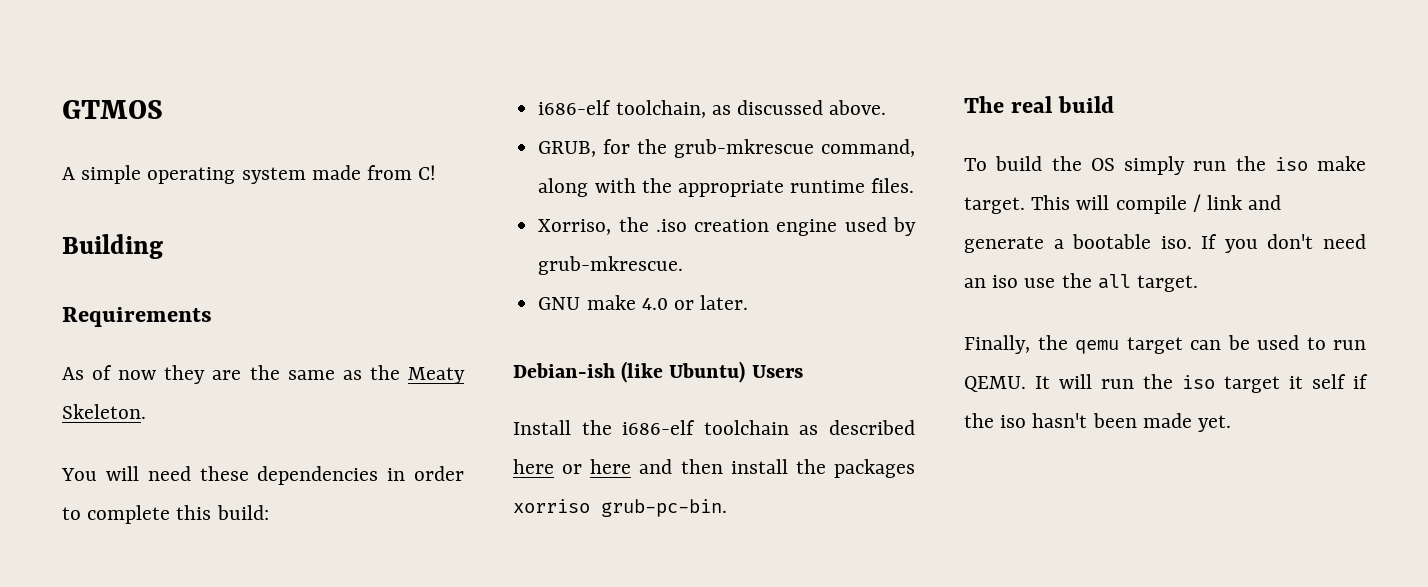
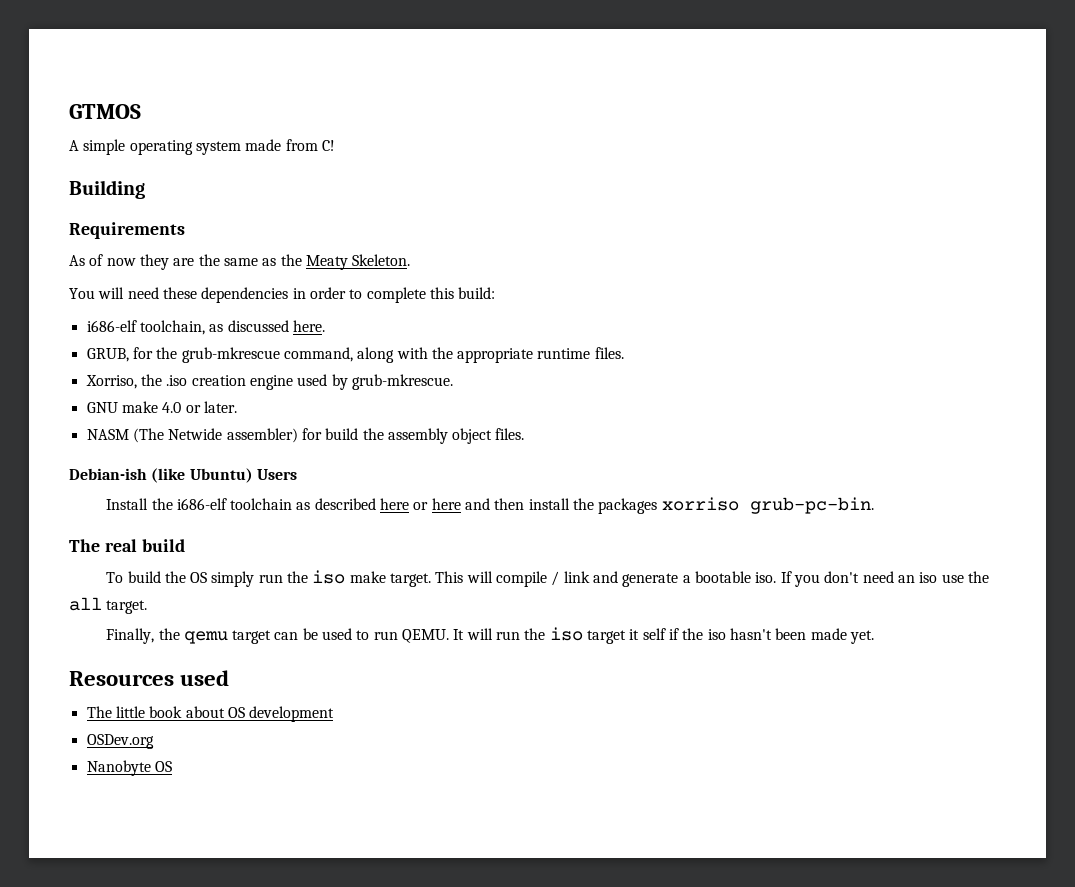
- i686-elf toolchain, as discussed above.
+ i686-elf toolchain, as discussed here.
+ NASM (The Netwide assembler) for build the assembly object files.
+ Resources used
+ The little book about OS development
+ OSDev.org
+ Nanobyte OS

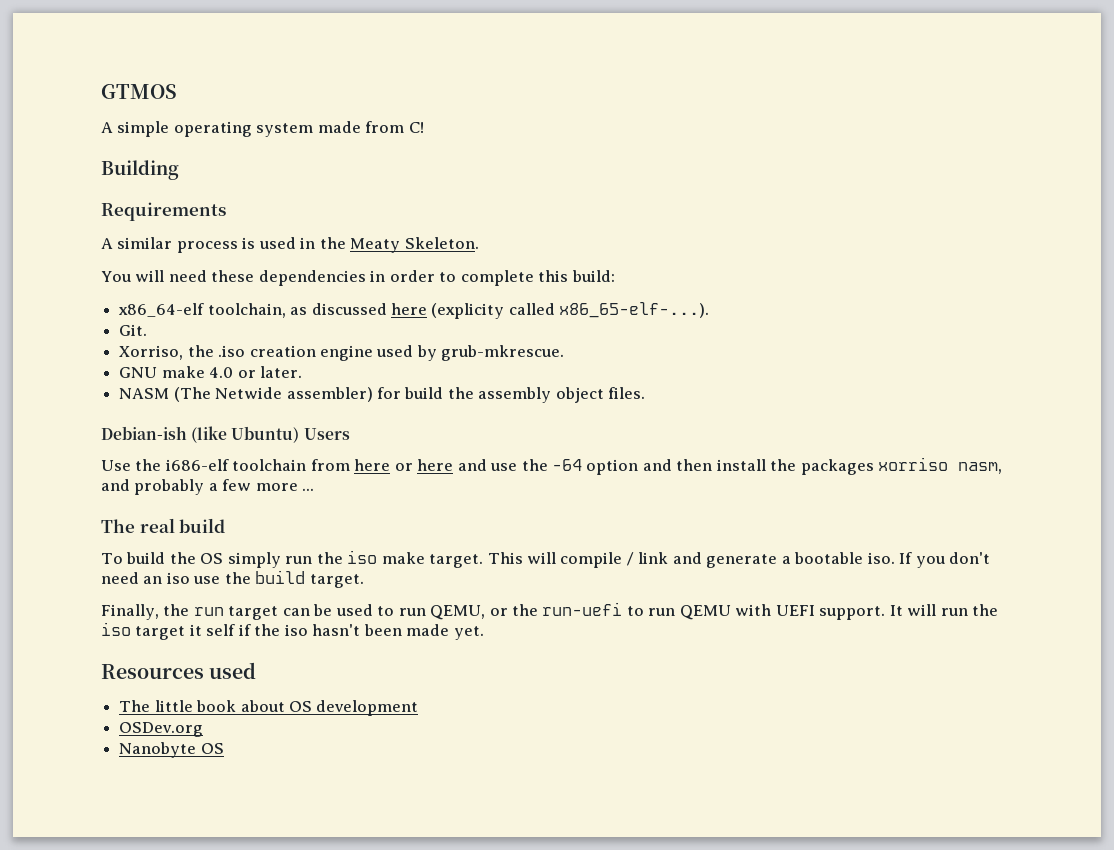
- As of now they are the same as the Meaty Skeleton.
+ A similar process is used in the Meaty Skeleton.
- i686-elf toolchain, as discussed here.
- GRUB, for the grub-mkrescue command, along with the appropriate runtime files.
+ x86_64-elf toolchain, as discussed here (explicity called x86_65-elf-...).
+ Git.
- Install the i686-elf toolchain as described here or here and then install the packages xorriso grub-pc-bin.
+ Use the i686-elf toolchain from here or here and use the -64 option and then install the packages xorriso nasm, and probably a few more ...
- If you don't need an iso use the all target.
+ If you don't need an iso use the build target.
- Finally, the qemu target can be used to run QEMU.
+ Finally, the run target can be used to run QEMU, or the run-uefi to run QEMU with UEFI support.

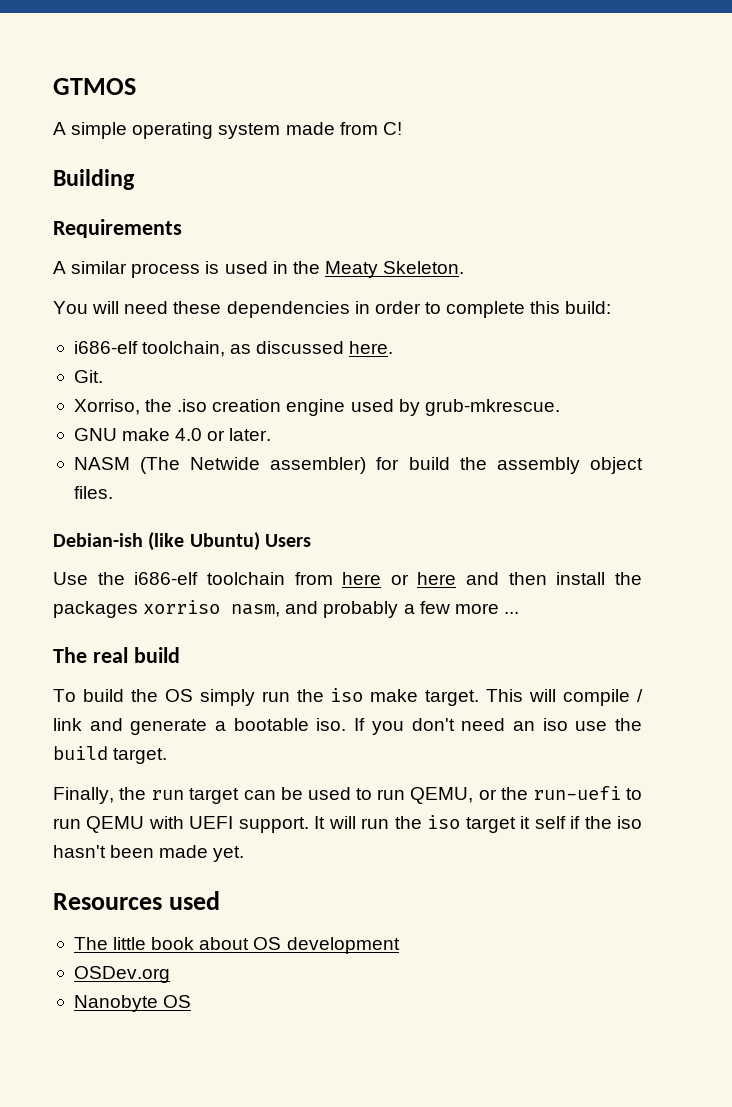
- x86_64-elf toolchain, as discussed here (explicity called x86_65-elf-...).
+ i686-elf toolchain, as discussed here.
- Use the i686-elf toolchain from here or here and use the -64 option and then install the packages xorriso nasm, and probably a few more ...
+ Use the i686-elf toolchain from here or here and then install the packages xorriso nasm, and probably a few more ...

